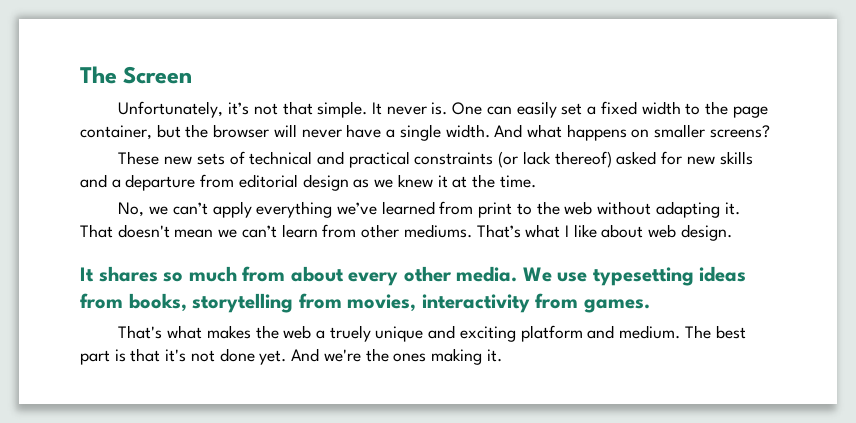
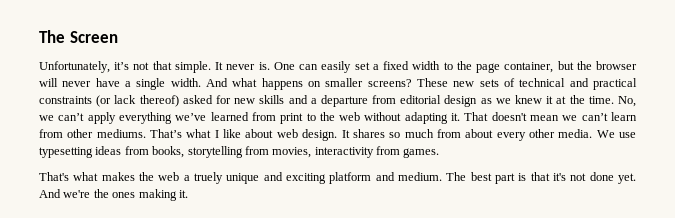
- And what happens on smaller screens?
- These new sets of technical and practical constraints (or lack thereof) asked for new skills and a departure from editorial design as we knew it at the time.
- No, we can’t apply everything we’ve learned from print to the web without adapting it.
+ And what happens on smaller screens? These new sets of technical and practical constraints (or lack thereof) asked for new skills and a departure from editorial design as we knew it at the time. No, we can’t apply everything we’ve learned from print to the web without adapting it.
- That’s what I like about web design.
- It shares so much from about every other media.
+ That’s what I like about web design. It shares so much from about every other media.

